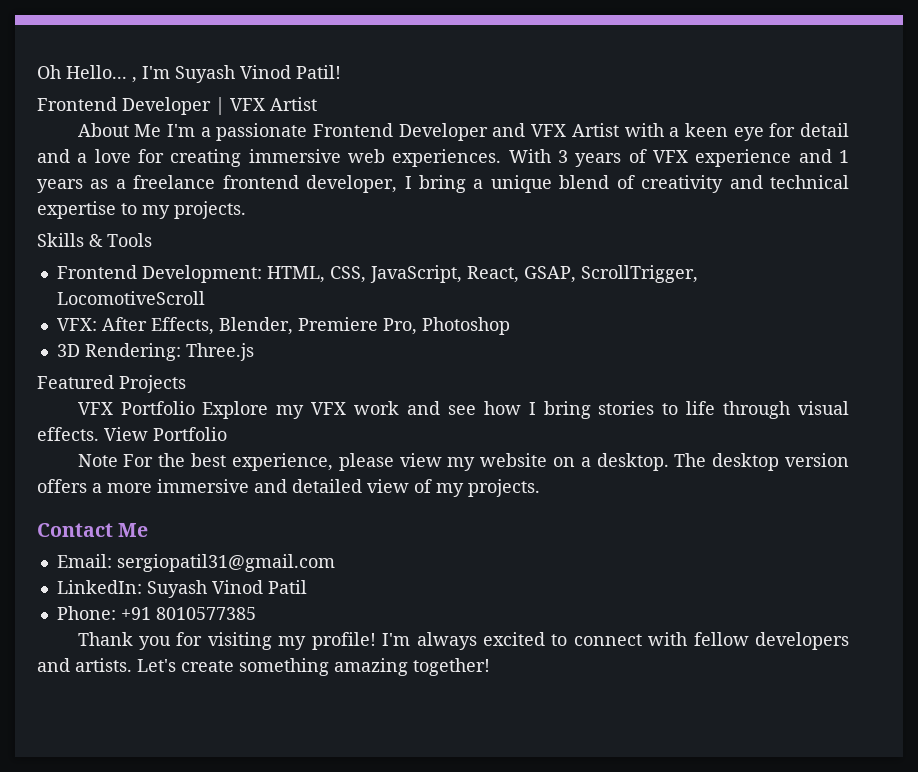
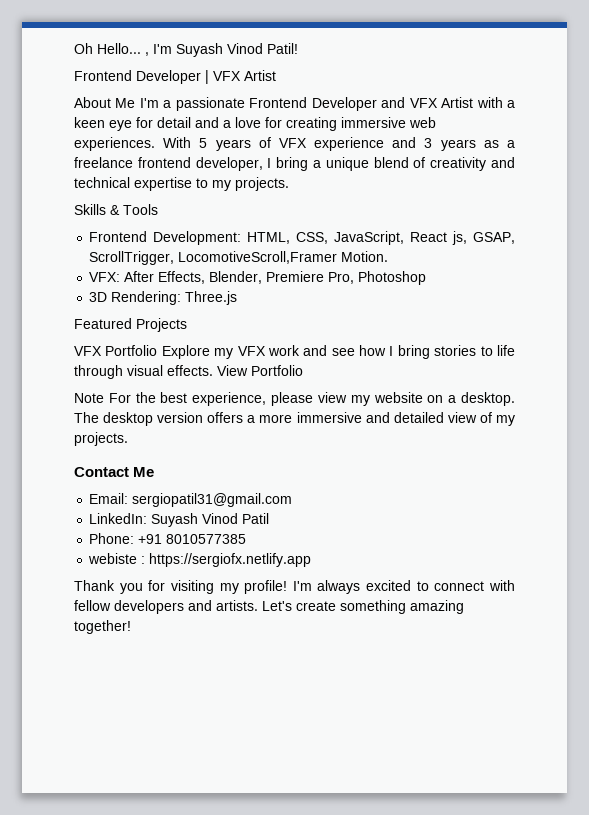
- With 3 years of VFX experience and 1 years as a freelance frontend developer, I bring a unique blend of creativity and technical expertise to my projects.
+ With 5 years of VFX experience and 3 years as a freelance frontend developer, I bring a unique blend of creativity and technical expertise to my projects.
- Frontend Development: HTML, CSS, JavaScript, React, GSAP, ScrollTrigger, LocomotiveScroll
+ Frontend Development: HTML, CSS, JavaScript, React js, GSAP, ScrollTrigger, LocomotiveScroll,Framer Motion.
+ webiste : https://sergiofx.netlify.app

